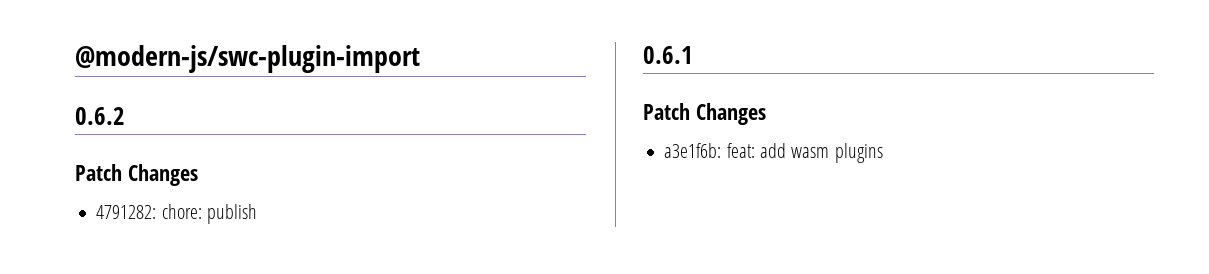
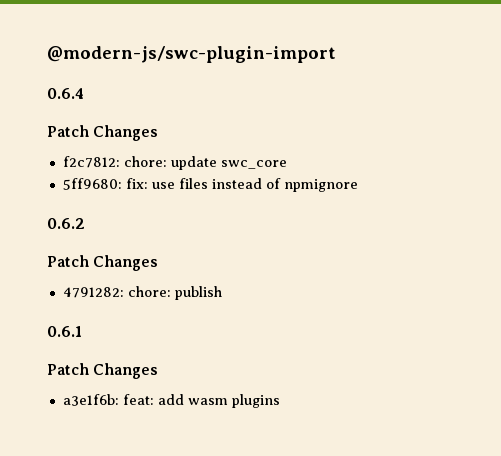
+ 0.6.4
+ Patch Changes
+ f2c7812: chore: update swc_core
+ 5ff9680: fix: use files instead of npmignore

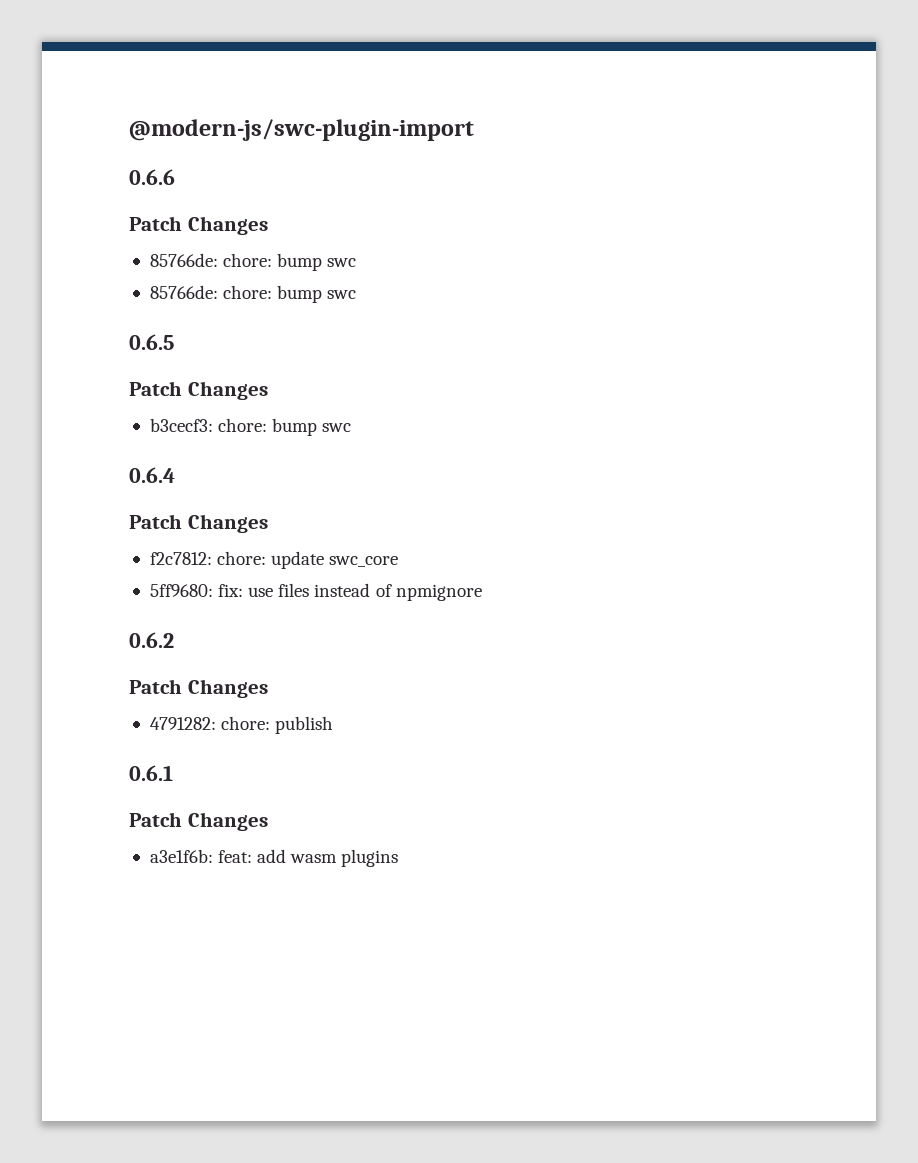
+ 0.6.6
+ Patch Changes
+ 85766de: chore: bump swc
+ 85766de: chore: bump swc
+ 0.6.5
+ Patch Changes
+ b3cecf3: chore: bump swc

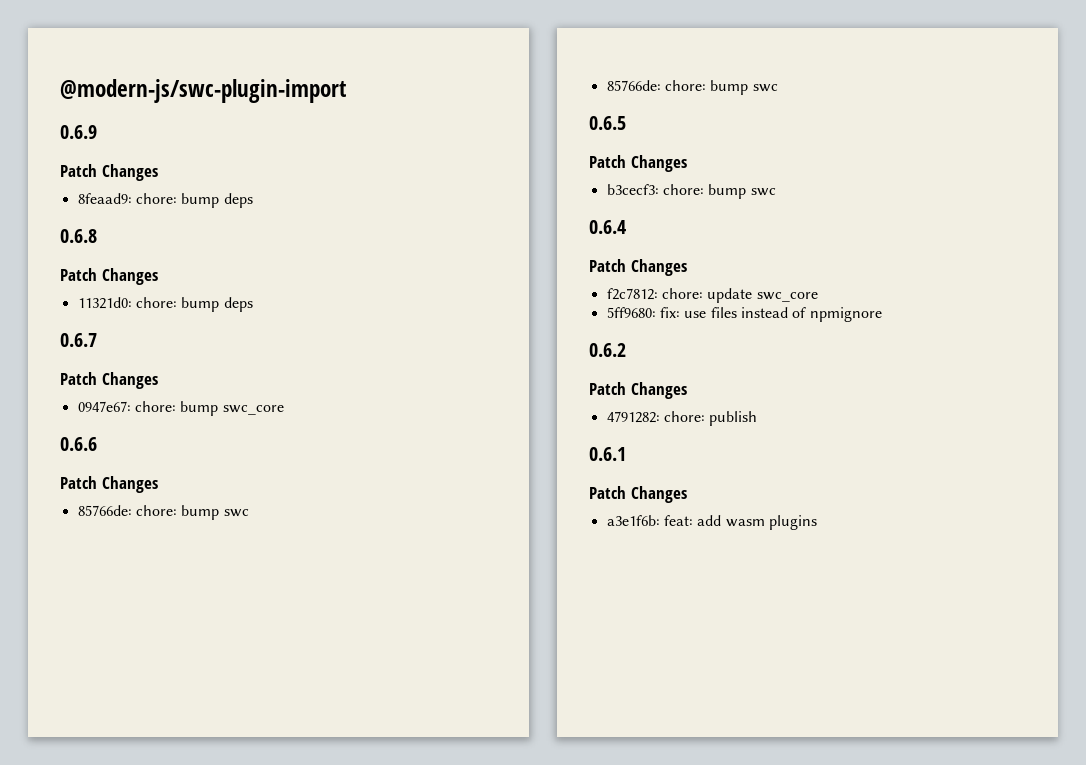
+ 0.6.9
+ Patch Changes
+ 8feaad9: chore: bump deps
+ 0.6.8
+ Patch Changes
+ 11321d0: chore: bump deps
+ 0.6.7
+ Patch Changes
+ 0947e67: chore: bump swc_core

